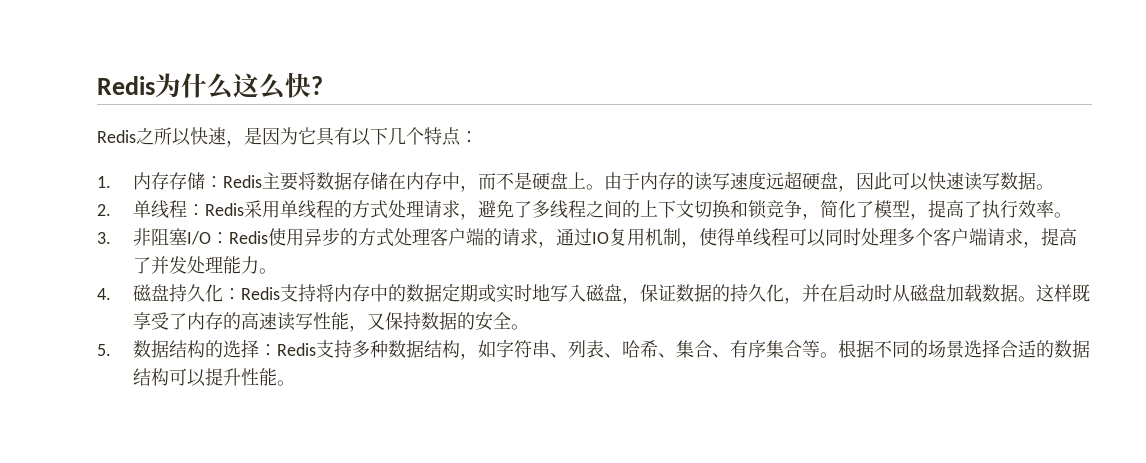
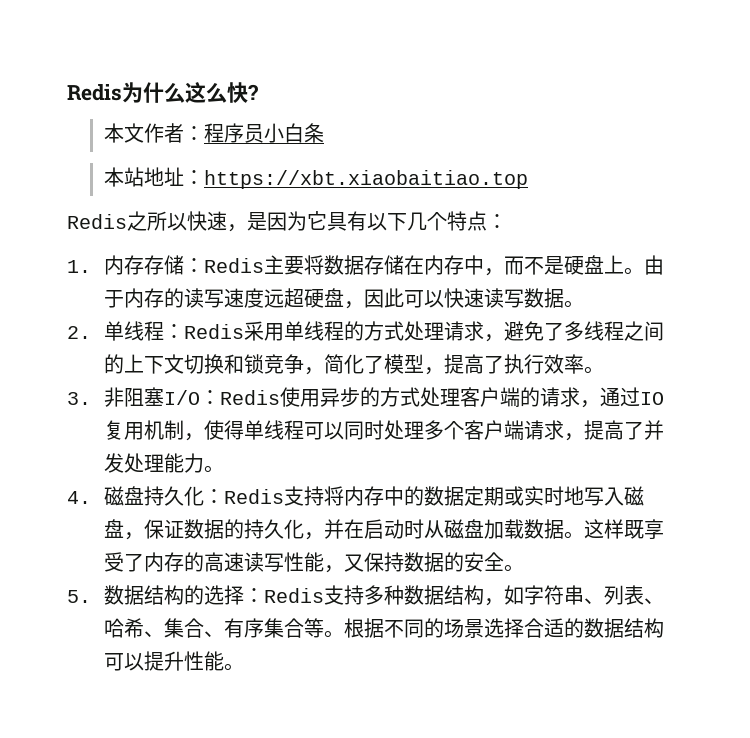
+ 本文作者：程序员小白条
+ 本站地址：https://xbt.xiaobaitiao.top

